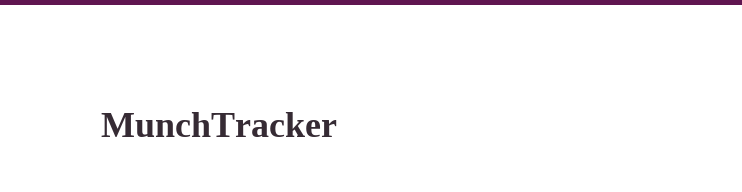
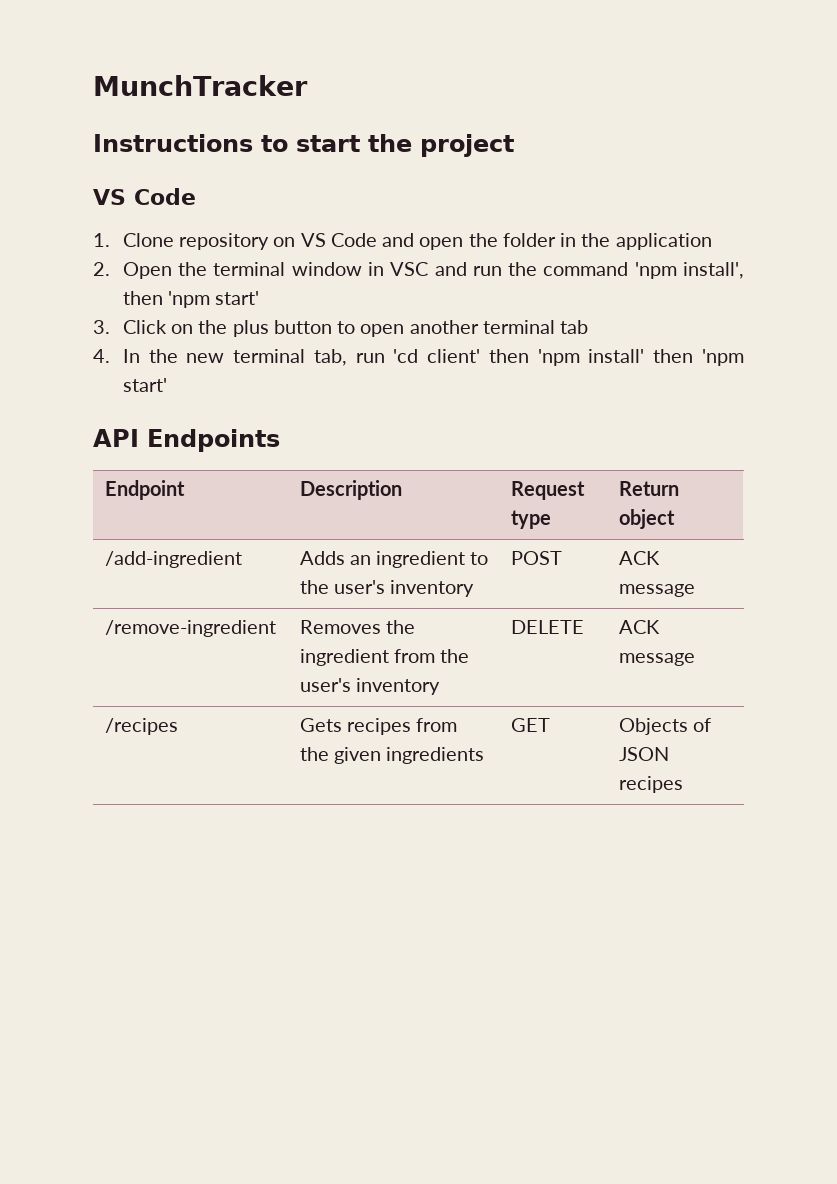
+ Instructions to start the project
+ VS Code
+ 1. Clone repository on VS Code and open the folder in the application
+ 2. Open the terminal window in VSC and run the command 'npm install', then 'npm start'
+ 3. Click on the plus button to open another terminal tab
+ 4. In the new terminal tab, run 'cd client' then 'npm install' then 'npm start'
+ API Endpoints
+ Endpoint | Description | Request type | Return object
+ /add-ingredient | Adds an ingredient to the user's inventory | POST | ACK message
+ /remove-ingredient | Removes the ingredient from the user's inventory | DELETE | ACK message
+ /recipes | Gets recipes from the given ingredients | GET | Objects of JSON recipes

